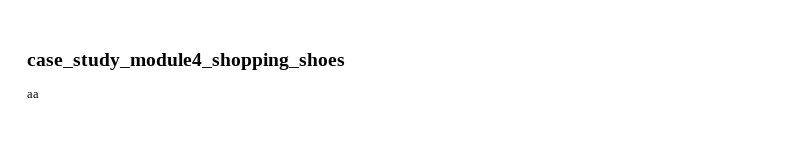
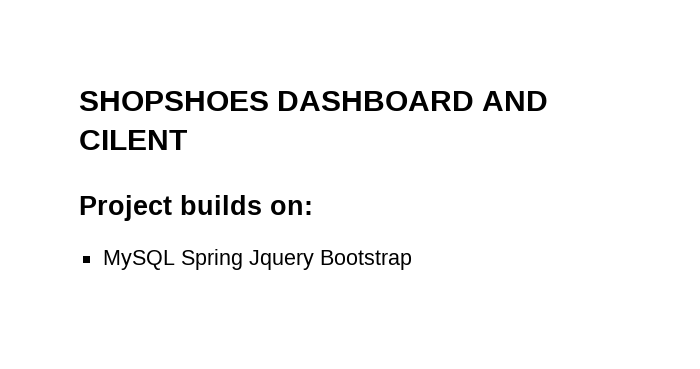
- case_study_module4_shopping_shoes
- aa
+ SHOPSHOES DASHBOARD AND CILENT
+ Project builds on:
+ MySQL Spring Jquery Bootstrap

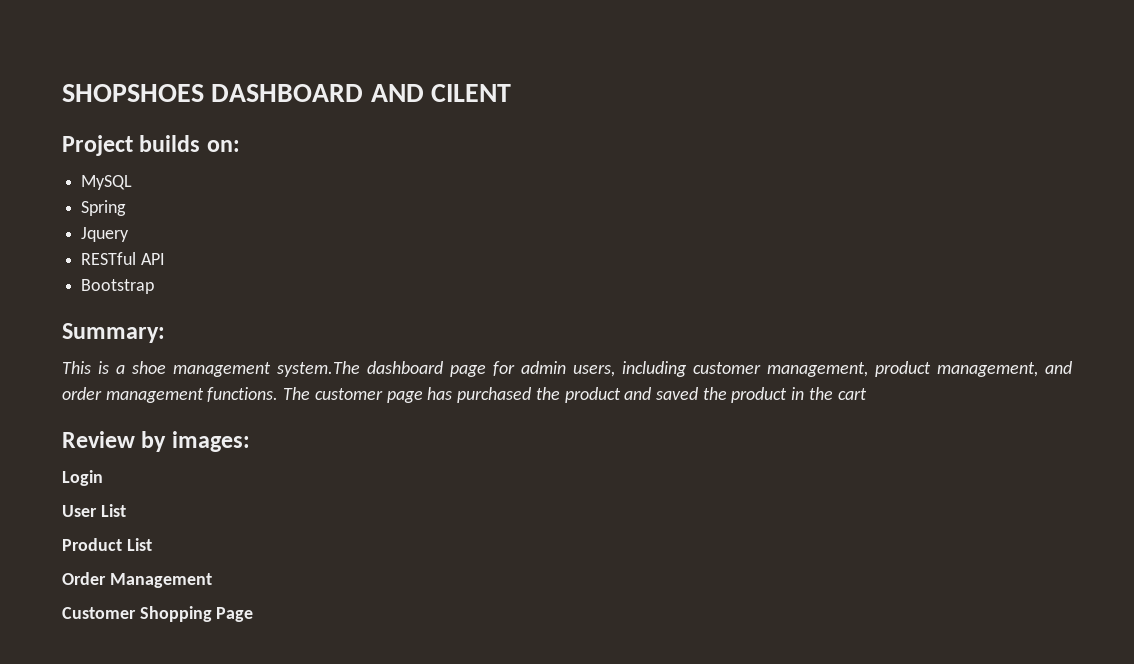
- MySQL Spring Jquery Bootstrap
+ MySQL
+ Spring
+ Jquery
+ RESTful API
+ Bootstrap
+ Summary:
+ This is a shoe management system.The dashboard page for admin users, including customer management, product management, and order management functions. The customer page has purchased the product and saved the product in the cart
+ Review by images:
+ Login
+ User List
+ Product List
+ Order Management
+ Customer Shopping Page

